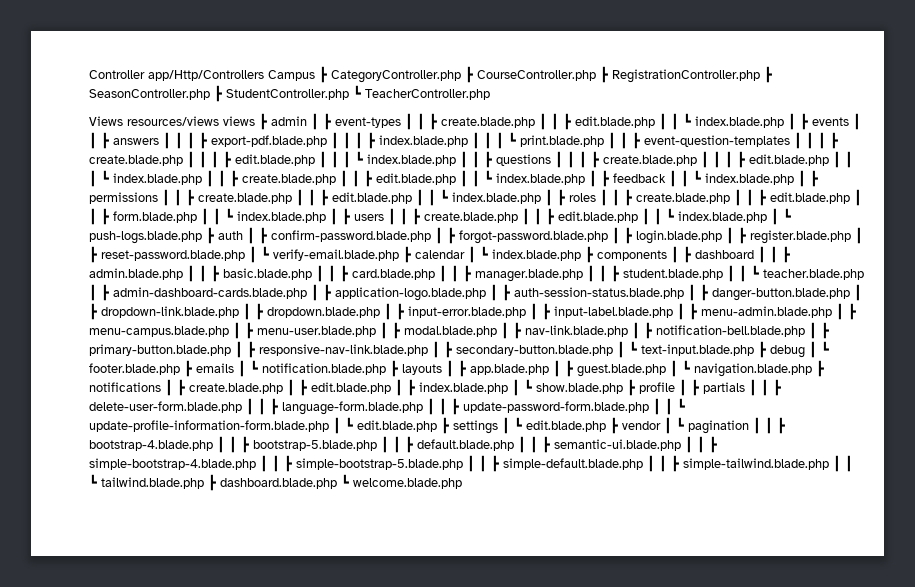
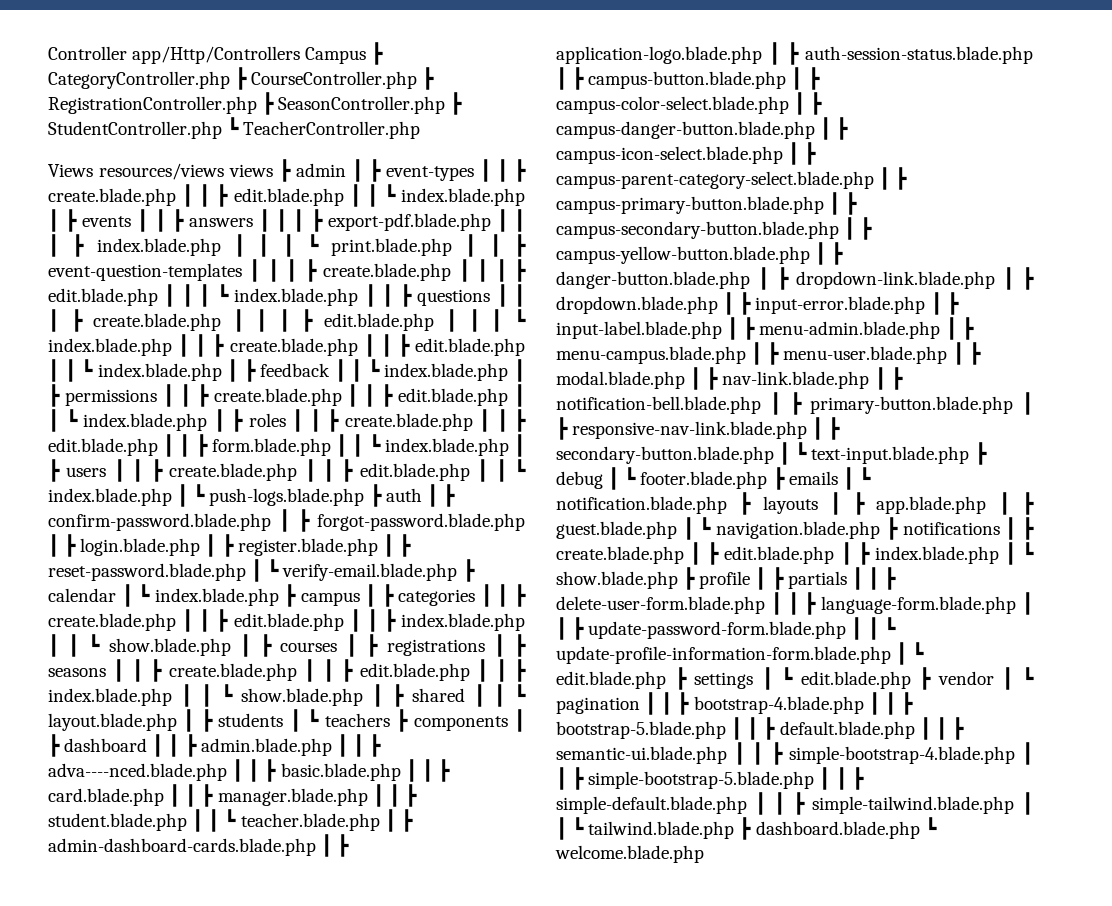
- Views resources/views views ┣ admin ┃ ┣ event-types ┃ ┃ ┣ create.blade.php ┃ ┃ ┣ edit.blade.php ┃ ┃ ┗ index.blade.php ┃ ┣ events ┃ ┃ ┣ answers ┃ ┃ ┃ ┣ export-pdf.blade.php ┃ ┃ ┃ ┣ index.blade.php ┃ ┃ ┃ ┗ print.blade.php ┃ ┃ ┣ event-question-templates ┃ ┃ ┃ ┣ create.blade.php ┃ ┃ ┃ ┣ edit.blade.php ┃ ┃ ┃ ┗ index.blade.php ┃ ┃ ┣ questions ┃ ┃ ┃ ┣ create.blade.php ┃ ┃ ┃ ┣ edit.blade.php ┃ ┃ ┃ ┗ index.blade.php ┃ ┃ ┣ create.blade.php ┃ ┃ ┣ edit.blade.php ┃ ┃ ┗ index.blade.php ┃ ┣ feedback ┃ ┃ ┗ index.blade.php ┃ ┣ permissions ┃ ┃ ┣ create.blade.php ┃ ┃ ┣ edit.blade.php ┃ ┃ ┗ index.blade.php ┃ ┣ roles ┃ ┃ ┣ create.blade.php ┃ ┃ ┣ edit.blade.php ┃ ┃ ┣ form.blade.php ┃ ┃ ┗ index.blade.php ┃ ┣ users ┃ ┃ ┣ create.blade.php ┃ ┃ ┣ edit.blade.php ┃ ┃ ┗ index.blade.php ┃ ┗ push-logs.blade.php ┣ auth ┃ ┣ confirm-password.blade.php ┃ ┣ forgot-password.blade.php ┃ ┣ login.blade.php ┃ ┣ register.blade.php ┃ ┣ reset-password.blade.php ┃ ┗ verify-email.blade.php ┣ calendar ┃ ┗ index.blade.php ┣ components ┃ ┣ dashboard ┃ ┃ ┣ admin.blade.php ┃ ┃ ┣ basic.blade.php ┃ ┃ ┣ card.blade.php ┃ ┃ ┣ manager.blade.php ┃ ┃ ┣ student.blade.php ┃ ┃ ┗ teacher.blade.php ┃ ┣ admin-dashboard-cards.blade.php ┃ ┣ application-logo.blade.php ┃ ┣ auth-session-status.blade.php ┃ ┣ danger-button.blade.php ┃ ┣ dropdown-link.blade.php ┃ ┣ dropdown.blade.php ┃ ┣ input-error.blade.php ┃ ┣ input-label.blade.php ┃ ┣ menu-admin.blade.php ┃ ┣ menu-campus.blade.php ┃ ┣ menu-user.blade.php ┃ ┣ modal.blade.php ┃ ┣ nav-link.blade.php ┃ ┣ notification-bell.blade.php ┃ ┣ primary-button.blade.php ┃ ┣ responsive-nav-link.blade.php ┃ ┣ secondary-button.blade.php ┃ ┗ text-input.blade.php ┣ debug ┃ ┗ footer.blade.php ┣ emails ┃ ┗ notification.blade.php ┣ layouts ┃ ┣ app.blade.php ┃ ┣ guest.blade.php ┃ ┗ navigation.blade.php ┣ notifications ┃ ┣ create.blade.php ┃ ┣ edit.blade.php ┃ ┣ index.blade.php ┃ ┗ show.blade.php ┣ profile ┃ ┣ partials ┃ ┃ ┣ delete-user-form.blade.php ┃ ┃ ┣ language-form.blade.php ┃ ┃ ┣ update-password-form.blade.php ┃ ┃ ┗ update-profile-information-form.blade.php ┃ ┗ edit.blade.php ┣ settings ┃ ┗ edit.blade.php ┣ vendor ┃ ┗ pagination ┃ ┃ ┣ bootstrap-4.blade.php ┃ ┃ ┣ bootstrap-5.blade.php ┃ ┃ ┣ default.blade.php ┃ ┃ ┣ semantic-ui.blade.php ┃ ┃ ┣ simple-bootstrap-4.blade.php ┃ ┃ ┣ simple-bootstrap-5.blade.php ┃ ┃ ┣ simple-default.blade.php ┃ ┃ ┣ simple-tailwind.blade.php ┃ ┃ ┗ tailwind.blade.php ┣ dashboard.blade.php ┗ welcome.blade.php
+ Views resources/views views ┣ admin ┃ ┣ event-types ┃ ┃ ┣ create.blade.php ┃ ┃ ┣ edit.blade.php ┃ ┃ ┗ index.blade.php ┃ ┣ events ┃ ┃ ┣ answers ┃ ┃ ┃ ┣ export-pdf.blade.php ┃ ┃ ┃ ┣ index.blade.php ┃ ┃ ┃ ┗ print.blade.php ┃ ┃ ┣ event-question-templates ┃ ┃ ┃ ┣ create.blade.php ┃ ┃ ┃ ┣ edit.blade.php ┃ ┃ ┃ ┗ index.blade.php ┃ ┃ ┣ questions ┃ ┃ ┃ ┣ create.blade.php ┃ ┃ ┃ ┣ edit.blade.php ┃ ┃ ┃ ┗ index.blade.php ┃ ┃ ┣ create.blade.php ┃ ┃ ┣ edit.blade.php ┃ ┃ ┗ index.blade.php ┃ ┣ feedback ┃ ┃ ┗ index.blade.php ┃ ┣ permissions ┃ ┃ ┣ create.blade.php ┃ ┃ ┣ edit.blade.php ┃ ┃ ┗ index.blade.php ┃ ┣ roles ┃ ┃ ┣ create.blade.php ┃ ┃ ┣ edit.blade.php ┃ ┃ ┣ form.blade.php ┃ ┃ ┗ index.blade.php ┃ ┣ users ┃ ┃ ┣ create.blade.php ┃ ┃ ┣ edit.blade.php ┃ ┃ ┗ index.blade.php ┃ ┗ push-logs.blade.php ┣ auth ┃ ┣ confirm-password.blade.php ┃ ┣ forgot-password.blade.php ┃ ┣ login.blade.php ┃ ┣ register.blade.php ┃ ┣ reset-password.blade.php ┃ ┗ verify-email.blade.php ┣ calendar ┃ ┗ index.blade.php ┣ campus ┃ ┣ categories ┃ ┃ ┣ create.blade.php ┃ ┃ ┣ edit.blade.php ┃ ┃ ┣ index.blade.php ┃ ┃ ┗ show.blade.php ┃ ┣ courses ┃ ┣ registrations ┃ ┣ seasons ┃ ┃ ┣ create.blade.php ┃ ┃ ┣ edit.blade.php ┃ ┃ ┣ index.blade.php ┃ ┃ ┗ show.blade.php ┃ ┣ shared ┃ ┃ ┗ layout.blade.php ┃ ┣ students ┃ ┗ teachers ┣ components ┃ ┣ dashboard ┃ ┃ ┣ admin.blade.php ┃ ┃ ┣ adva----nced.blade.php ┃ ┃ ┣ basic.blade.php ┃ ┃ ┣ card.blade.php ┃ ┃ ┣ manager.blade.php ┃ ┃ ┣ student.blade.php ┃ ┃ ┗ teacher.blade.php ┃ ┣ admin-dashboard-cards.blade.php ┃ ┣ application-logo.blade.php ┃ ┣ auth-session-status.blade.php ┃ ┣ campus-button.blade.php ┃ ┣ campus-color-select.blade.php ┃ ┣ campus-danger-button.blade.php ┃ ┣ campus-icon-select.blade.php ┃ ┣ campus-parent-category-select.blade.php ┃ ┣ campus-primary-button.blade.php ┃ ┣ campus-secondary-button.blade.php ┃ ┣ campus-yellow-button.blade.php ┃ ┣ danger-button.blade.php ┃ ┣ dropdown-link.blade.php ┃ ┣ dropdown.blade.php ┃ ┣ input-error.blade.php ┃ ┣ input-label.blade.php ┃ ┣ menu-admin.blade.php ┃ ┣ menu-campus.blade.php ┃ ┣ menu-user.blade.php ┃ ┣ modal.blade.php ┃ ┣ nav-link.blade.php ┃ ┣ notification-bell.blade.php ┃ ┣ primary-button.blade.php ┃ ┣ responsive-nav-link.blade.php ┃ ┣ secondary-button.blade.php ┃ ┗ text-input.blade.php ┣ debug ┃ ┗ footer.blade.php ┣ emails ┃ ┗ notification.blade.php ┣ layouts ┃ ┣ app.blade.php ┃ ┣ guest.blade.php ┃ ┗ navigation.blade.php ┣ notifications ┃ ┣ create.blade.php ┃ ┣ edit.blade.php ┃ ┣ index.blade.php ┃ ┗ show.blade.php ┣ profile ┃ ┣ partials ┃ ┃ ┣ delete-user-form.blade.php ┃ ┃ ┣ language-form.blade.php ┃ ┃ ┣ update-password-form.blade.php ┃ ┃ ┗ update-profile-information-form.blade.php ┃ ┗ edit.blade.php ┣ settings ┃ ┗ edit.blade.php ┣ vendor ┃ ┗ pagination ┃ ┃ ┣ bootstrap-4.blade.php ┃ ┃ ┣ bootstrap-5.blade.php ┃ ┃ ┣ default.blade.php ┃ ┃ ┣ semantic-ui.blade.php ┃ ┃ ┣ simple-bootstrap-4.blade.php ┃ ┃ ┣ simple-bootstrap-5.blade.php ┃ ┃ ┣ simple-default.blade.php ┃ ┃ ┣ simple-tailwind.blade.php ┃ ┃ ┗ tailwind.blade.php ┣ dashboard.blade.php ┗ welcome.blade.php

